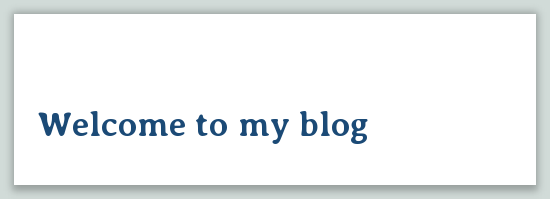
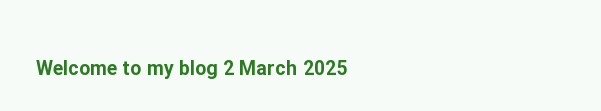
- Welcome to my blog
+ Welcome to my blog 2 March 2025

